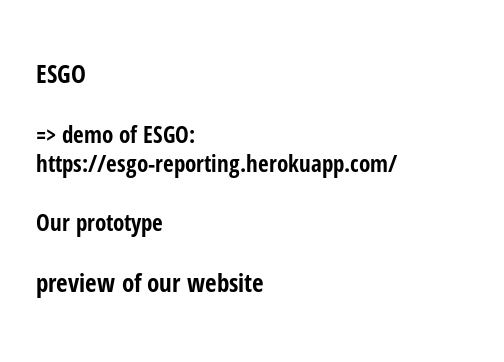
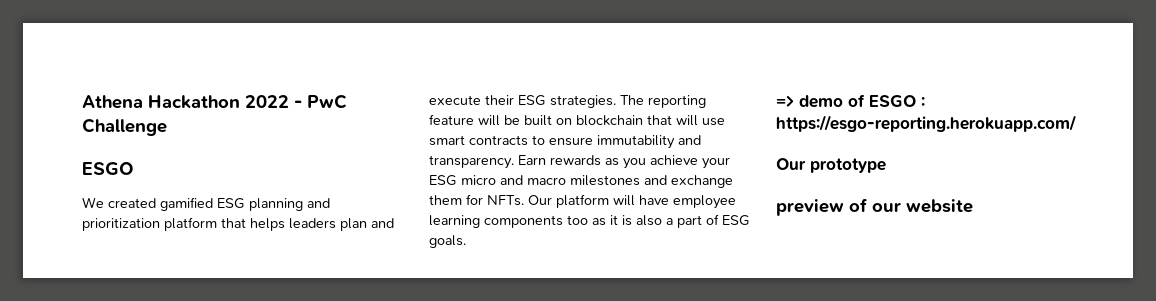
+ Athena Hackathon 2022 - PwC Challenge
  ESGO
+ We created gamified ESG planning and prioritization platform that helps leaders plan and execute their ESG strategies. The reporting feature will be built on blockchain that will use smart contracts to ensure immutability and transparency. Earn rewards as you achieve your ESG micro and macro milestones and exchange them for NFTs. Our platform will have employee learning components too as it is also a part of ESG goals.
- => demo of ESGO: https://esgo-reporting.herokuapp.com/
+ => demo of ESGO : https://esgo-reporting.herokuapp.com/

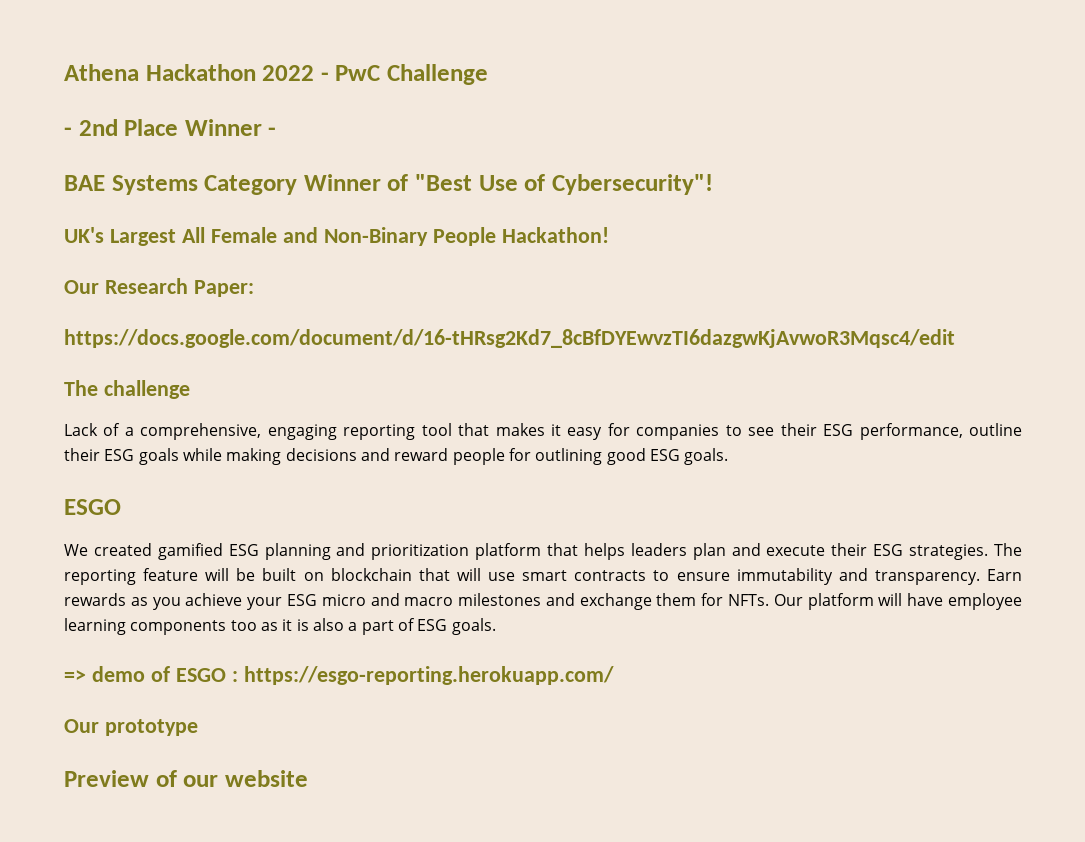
+ - 2nd Place Winner -
+ BAE Systems Category Winner of "Best Use of Cybersecurity"!
+ UK's Largest All Female and Non-Binary People Hackathon!
+ Our Research Paper:
+ https://docs.google.com/document/d/16-tHRsg2Kd7_8cBfDYEwvzTI6dazgwKjAvwoR3Mqsc4/edit
+ The challenge
+ Lack of a comprehensive, engaging reporting tool that makes it easy for companies to see their ESG performance, outline their ESG goals while making decisions and reward people for outlining good ESG goals.
- preview of our website
+ Preview of our website

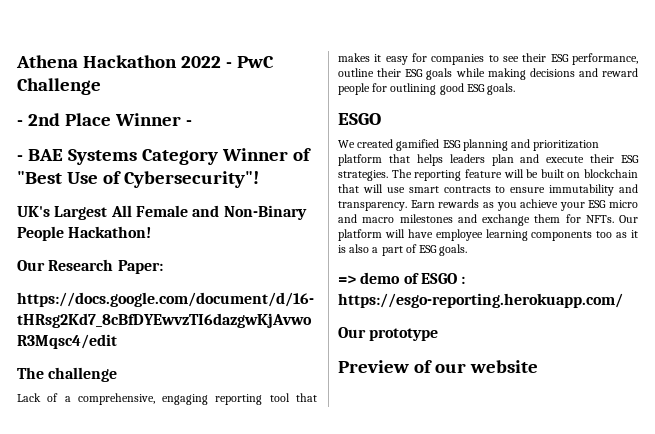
- BAE Systems Category Winner of "Best Use of Cybersecurity"!
+ - BAE Systems Category Winner of "Best Use of Cybersecurity"!

